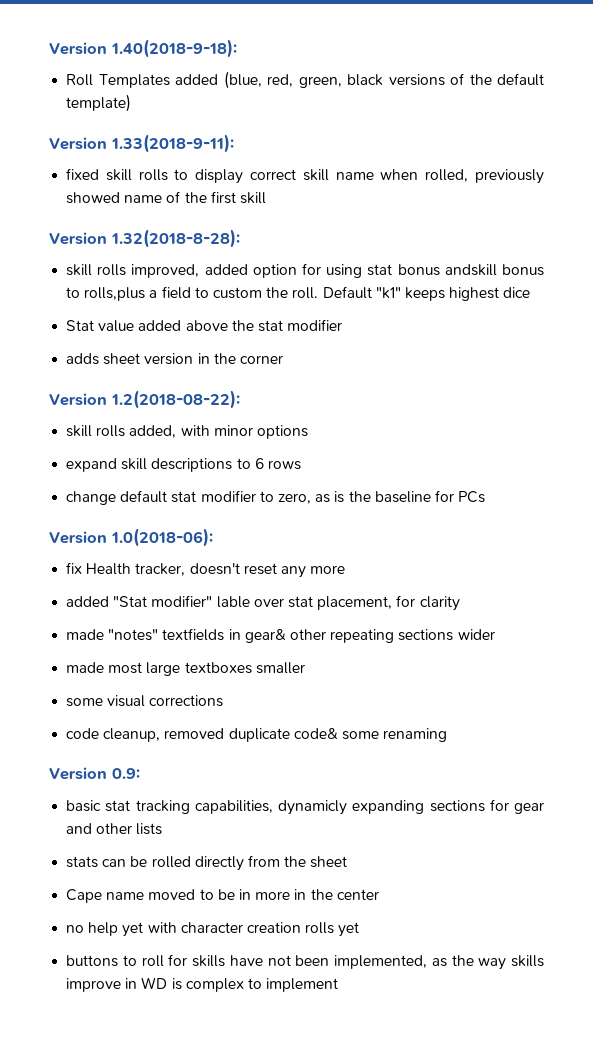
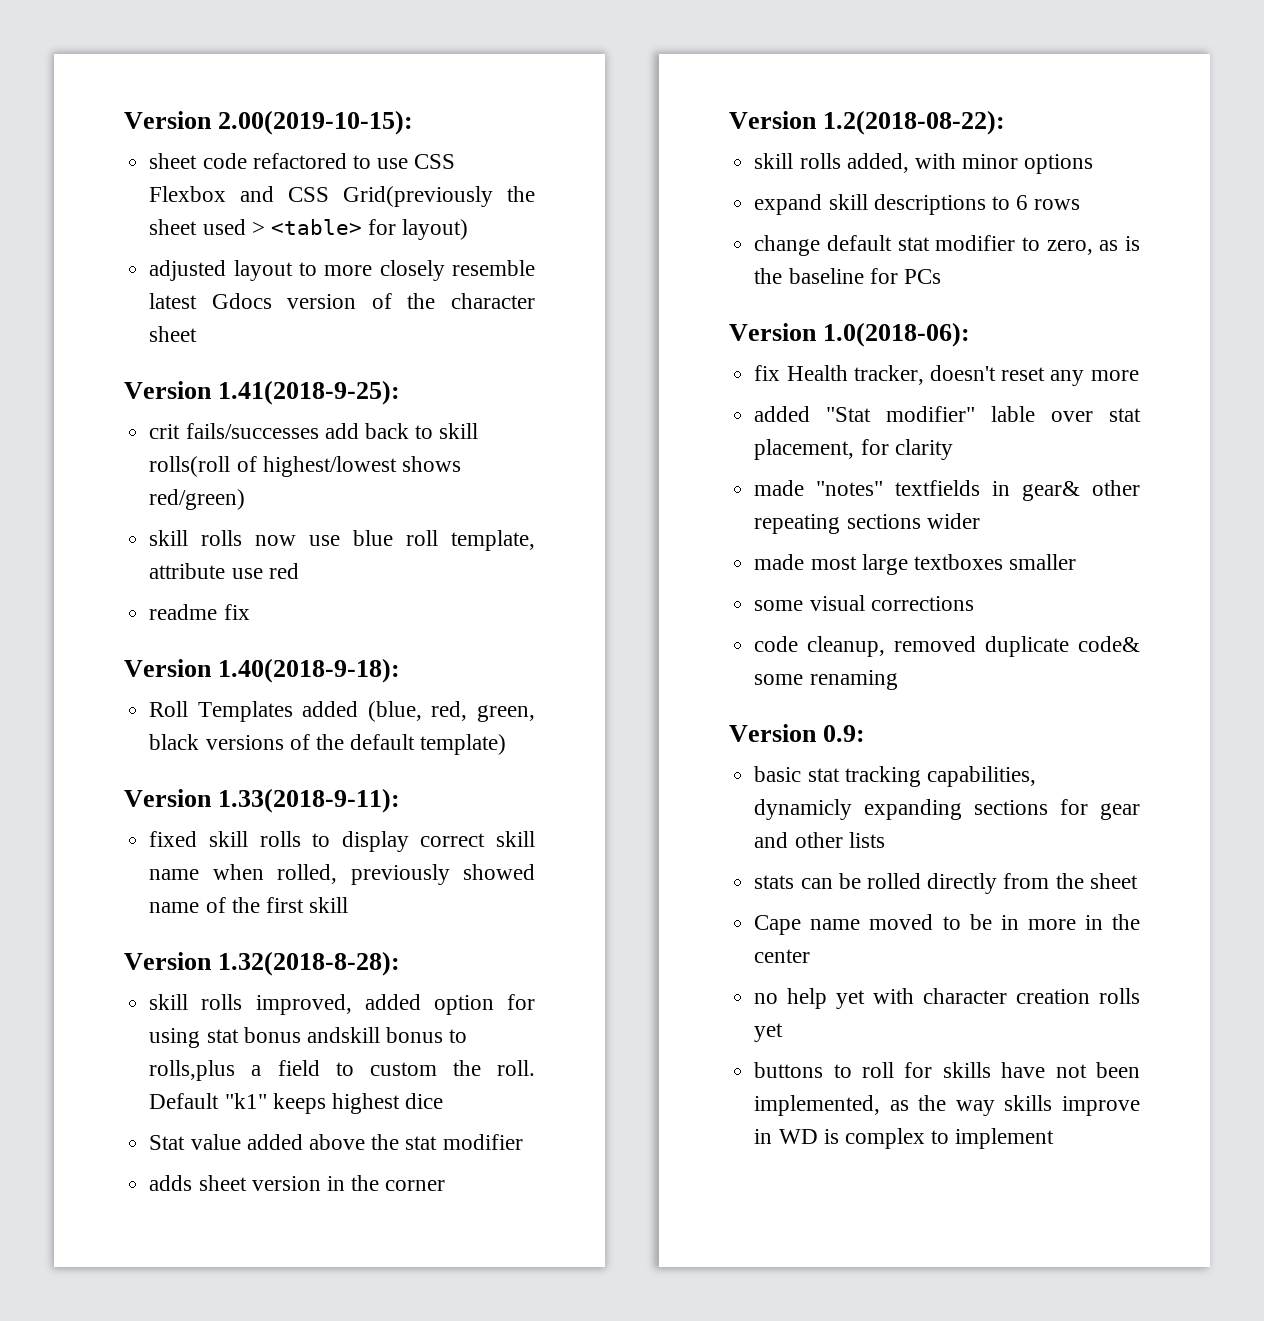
+ Version 2.00(2019-10-15):
+ sheet code refactored to use CSS Flexbox and CSS Grid(previously the sheet used > <table> for layout)
+ adjusted layout to more closely resemble latest Gdocs version of the character sheet
+ Version 1.41(2018-9-25):
+ crit fails/successes add back to skill rolls(roll of highest/lowest shows red/green)
+ skill rolls now use blue roll template, attribute use red
+ readme fix

